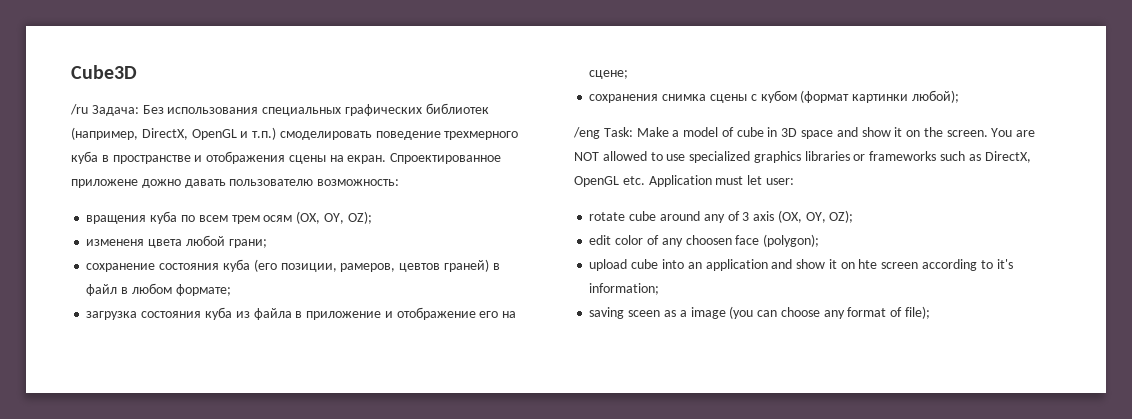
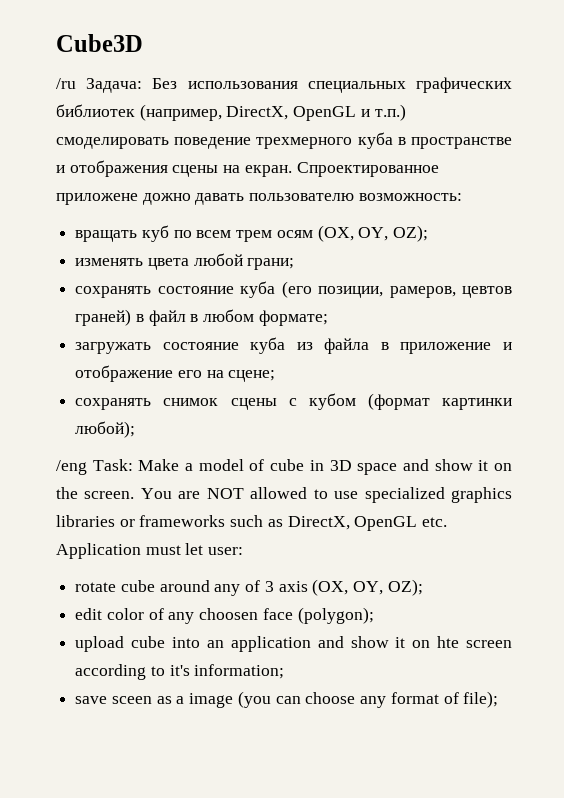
- вращения куба по всем трем осям (OX, OY, OZ);
+ вращать куб по всем трем осям (OX, OY, OZ);
- измененя цвета любой грани;
+ изменять цвета любой грани;
- сохранение состояния куба (его позиции, рамеров, цевтов граней) в файл в любом формате;
+ сохранять состояние куба (его позиции, рамеров, цевтов граней) в файл в любом формате;
- загрузка состояния куба из файла в приложение и отображение его на сцене;
+ загружать состояние куба из файла в приложение и отображение его на сцене;
- сохранения снимка сцены с кубом (формат картинки любой);
+ сохранять снимок сцены с кубом (формат картинки любой);
- saving sceen as a image (you can choose any format of file);
+ savе sceen as a image (you can choose any format of file);

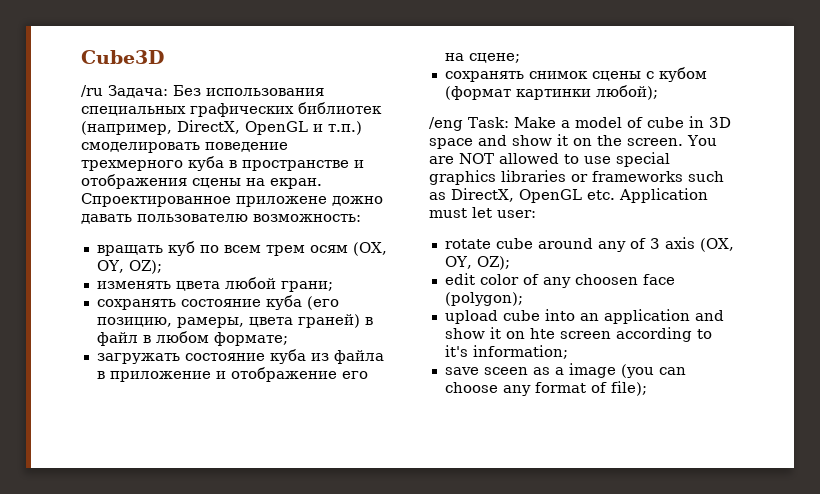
- сохранять состояние куба (его позиции, рамеров, цевтов граней) в файл в любом формате;
+ сохранять состояние куба (его позицию, рамеры, цвeта граней) в файл в любом формате;
- You are NOT allowed to use specialized graphics libraries or frameworks such as DirectX, OpenGL etc. Application must let user:
+ You are NOT allowed to use special graphics libraries or frameworks such as DirectX, OpenGL etc. Application must let user:

